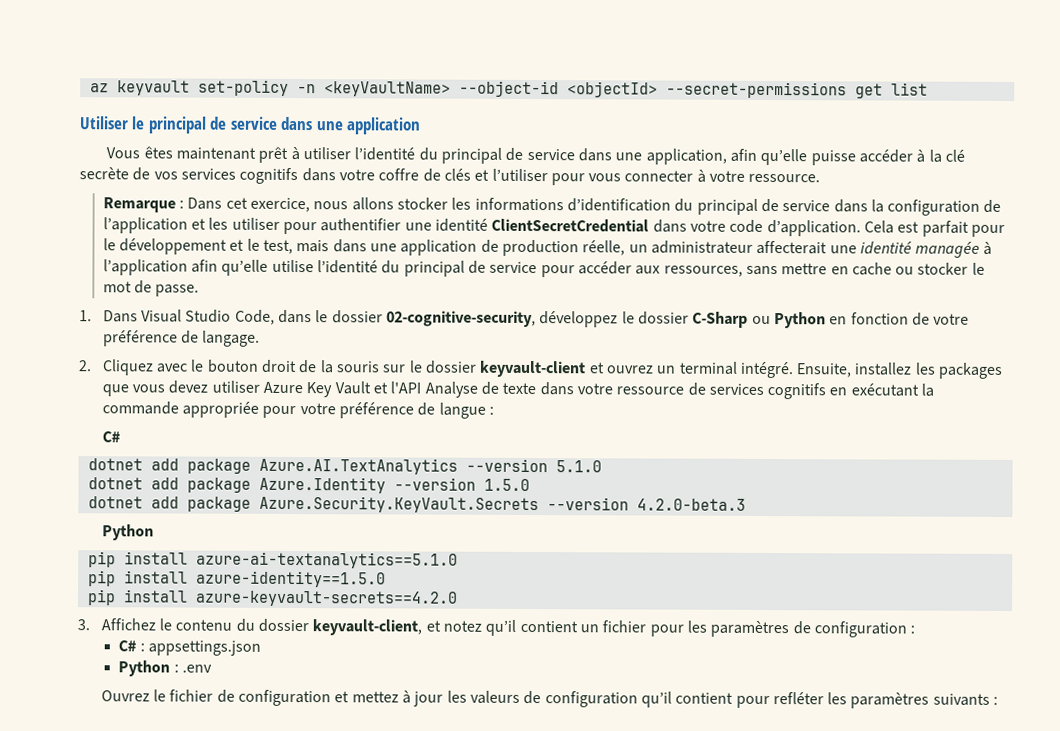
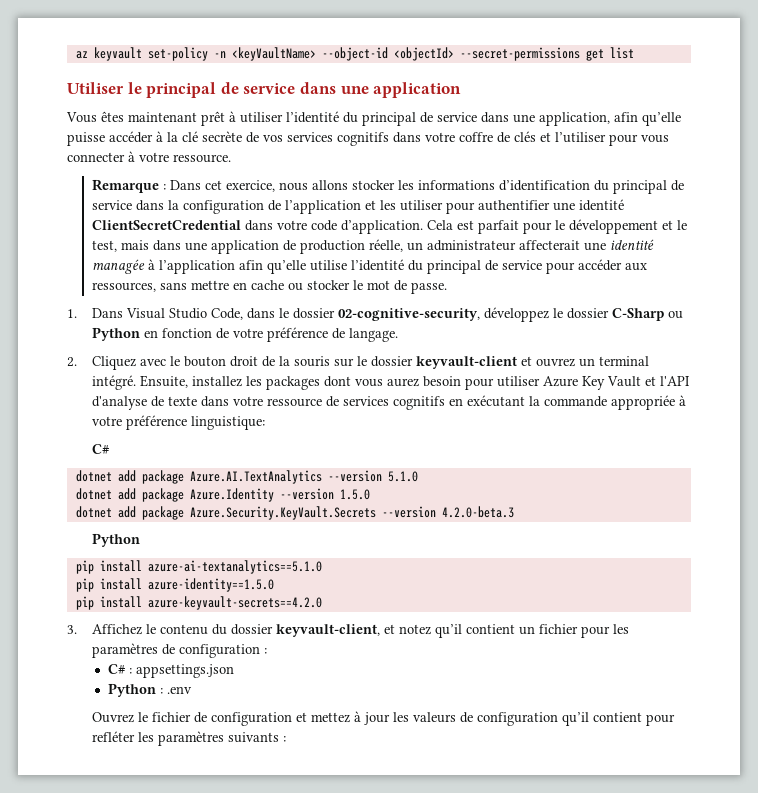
- Ensuite, installez les packages que vous devez utiliser Azure Key Vault et l'API Analyse de texte dans votre ressource de services cognitifs en exécutant la commande appropriée pour votre préférence de langue :
+ Ensuite, installez les packages dont vous aurez besoin pour utiliser Azure Key Vault et l'API d'analyse de texte dans votre ressource de services cognitifs en exécutant la commande appropriée à votre préférence linguistique:

